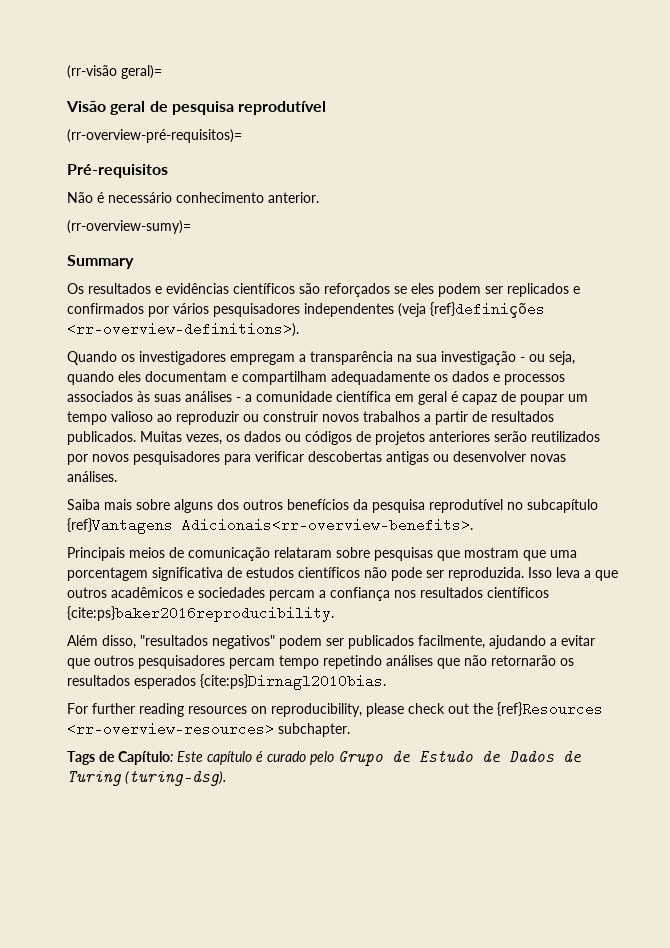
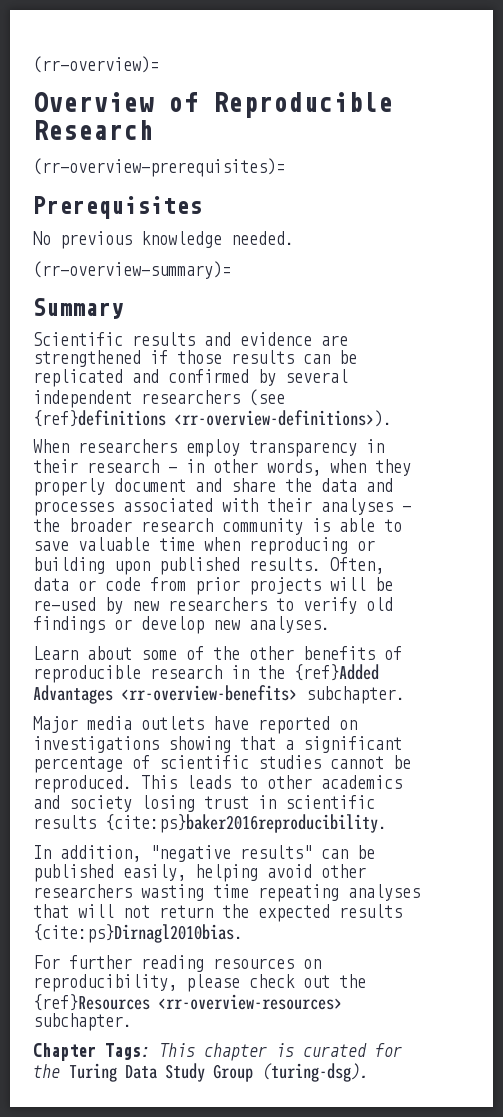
- (rr-visão geral)=
- Visão geral de pesquisa reprodutível
- (rr-overview-pré-requisitos)=
- Pré-requisitos
- Não é necessário conhecimento anterior.
- (rr-overview-sumy)=
+ (rr-overview)=
+ Overview of Reproducible Research
+ (rr-overview-prerequisites)=
+ Prerequisites
+ No previous knowledge needed.
+ (rr-overview-summary)=
  Summary
- Os resultados e evidências científicos são reforçados se eles podem ser replicados e confirmados por vários pesquisadores independentes (veja {ref}definições <rr-overview-definitions>).
- Quando os investigadores empregam a transparência na sua investigação - ou seja, quando eles documentam e compartilham adequadamente os dados e processos associados às suas análises - a comunidade científica em geral é capaz de poupar um tempo valioso ao reproduzir ou construir novos trabalhos a partir de resultados publicados. Muitas vezes, os dados ou códigos de projetos anteriores serão reutilizados por novos pesquisadores para verificar descobertas antigas ou desenvolver novas análises.
- Saiba mais sobre alguns dos outros benefícios da pesquisa reprodutível no subcapítulo {ref}Vantagens Adicionais<rr-overview-benefits>.
- Principais meios de comunicação relataram sobre pesquisas que mostram que uma porcentagem significativa de estudos científicos não pode ser reproduzida. Isso leva a que outros acadêmicos e sociedades percam a confiança nos resultados científicos {cite:ps}baker2016reproducibility.
- Além disso, "resultados negativos" podem ser publicados facilmente, ajudando a evitar que outros pesquisadores percam tempo repetindo análises que não retornarão os resultados esperados {cite:ps}Dirnagl2010bias.
+ Scientific results and evidence are strengthened if those results can be replicated and confirmed by several independent researchers (see {ref}definitions <rr-overview-definitions>).
+ When researchers employ transparency in their research - in other words, when they properly document and share the data and processes associated with their analyses - the broader research community is able to save valuable time when reproducing or building upon published results. Often, data or code from prior projects will be re-used by new researchers to verify old findings or develop new analyses.
+ Learn about some of the other benefits of reproducible research in the {ref}Added Advantages <rr-overview-benefits> subchapter.
+ Major media outlets have reported on investigations showing that a significant percentage of scientific studies cannot be reproduced. This leads to other academics and society losing trust in scientific results {cite:ps}baker2016reproducibility.
+ In addition, "negative results" can be published easily, helping avoid other researchers wasting time repeating analyses that will not return the expected results {cite:ps}Dirnagl2010bias.
- Tags de Capítulo: Este capítulo é curado pelo Grupo de Estudo de Dados de Turing (turing-dsg).
+ Chapter Tags: This chapter is curated for the Turing Data Study Group (turing-dsg).

